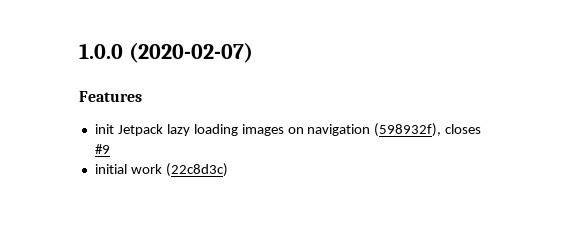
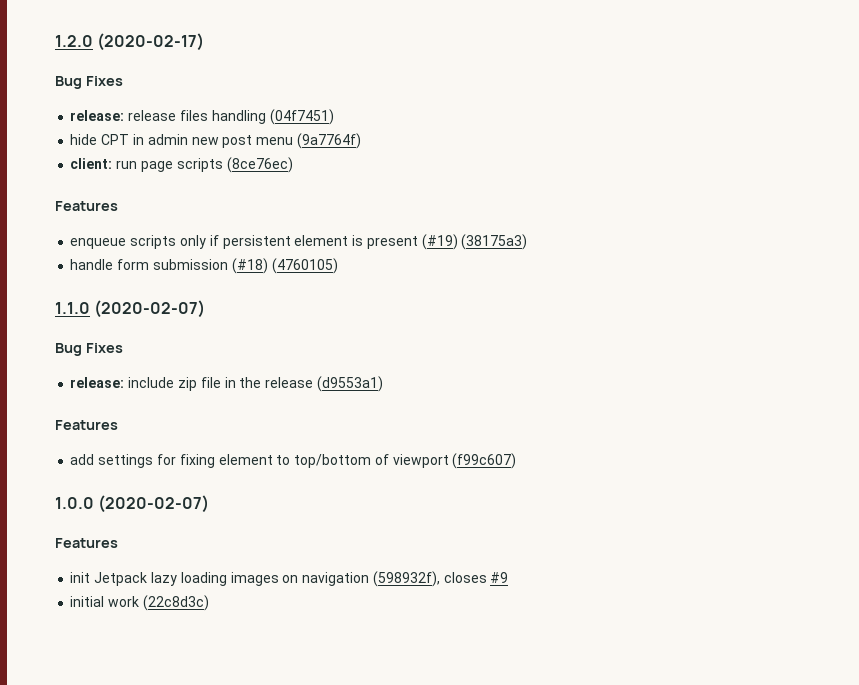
+ 1.2.0 (2020-02-17)
+ Bug Fixes
+ release: release files handling (04f7451)
+ hide CPT in admin new post menu (9a7764f)
+ client: run page scripts (8ce76ec)
+ Features
+ enqueue scripts only if persistent element is present (#19) (38175a3)
+ handle form submission (#18) (4760105)
+ 1.1.0 (2020-02-07)
+ Bug Fixes
+ release: include zip file in the release (d9553a1)
+ Features
+ add settings for fixing element to top/bottom of viewport (f99c607)

